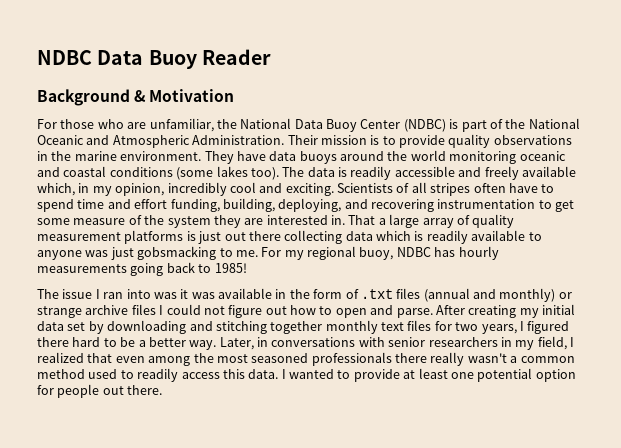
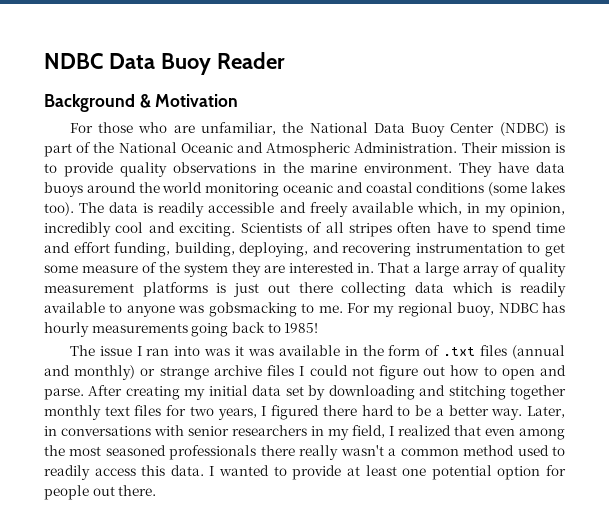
- That a large array of quality measurement platforms is just out there collecting data which is readily available to anyone was just gobsmacking to me.
+ That a large array of quality measurement platforms is just out there collecting data which is readily available to anyone was gobsmacking to me.

